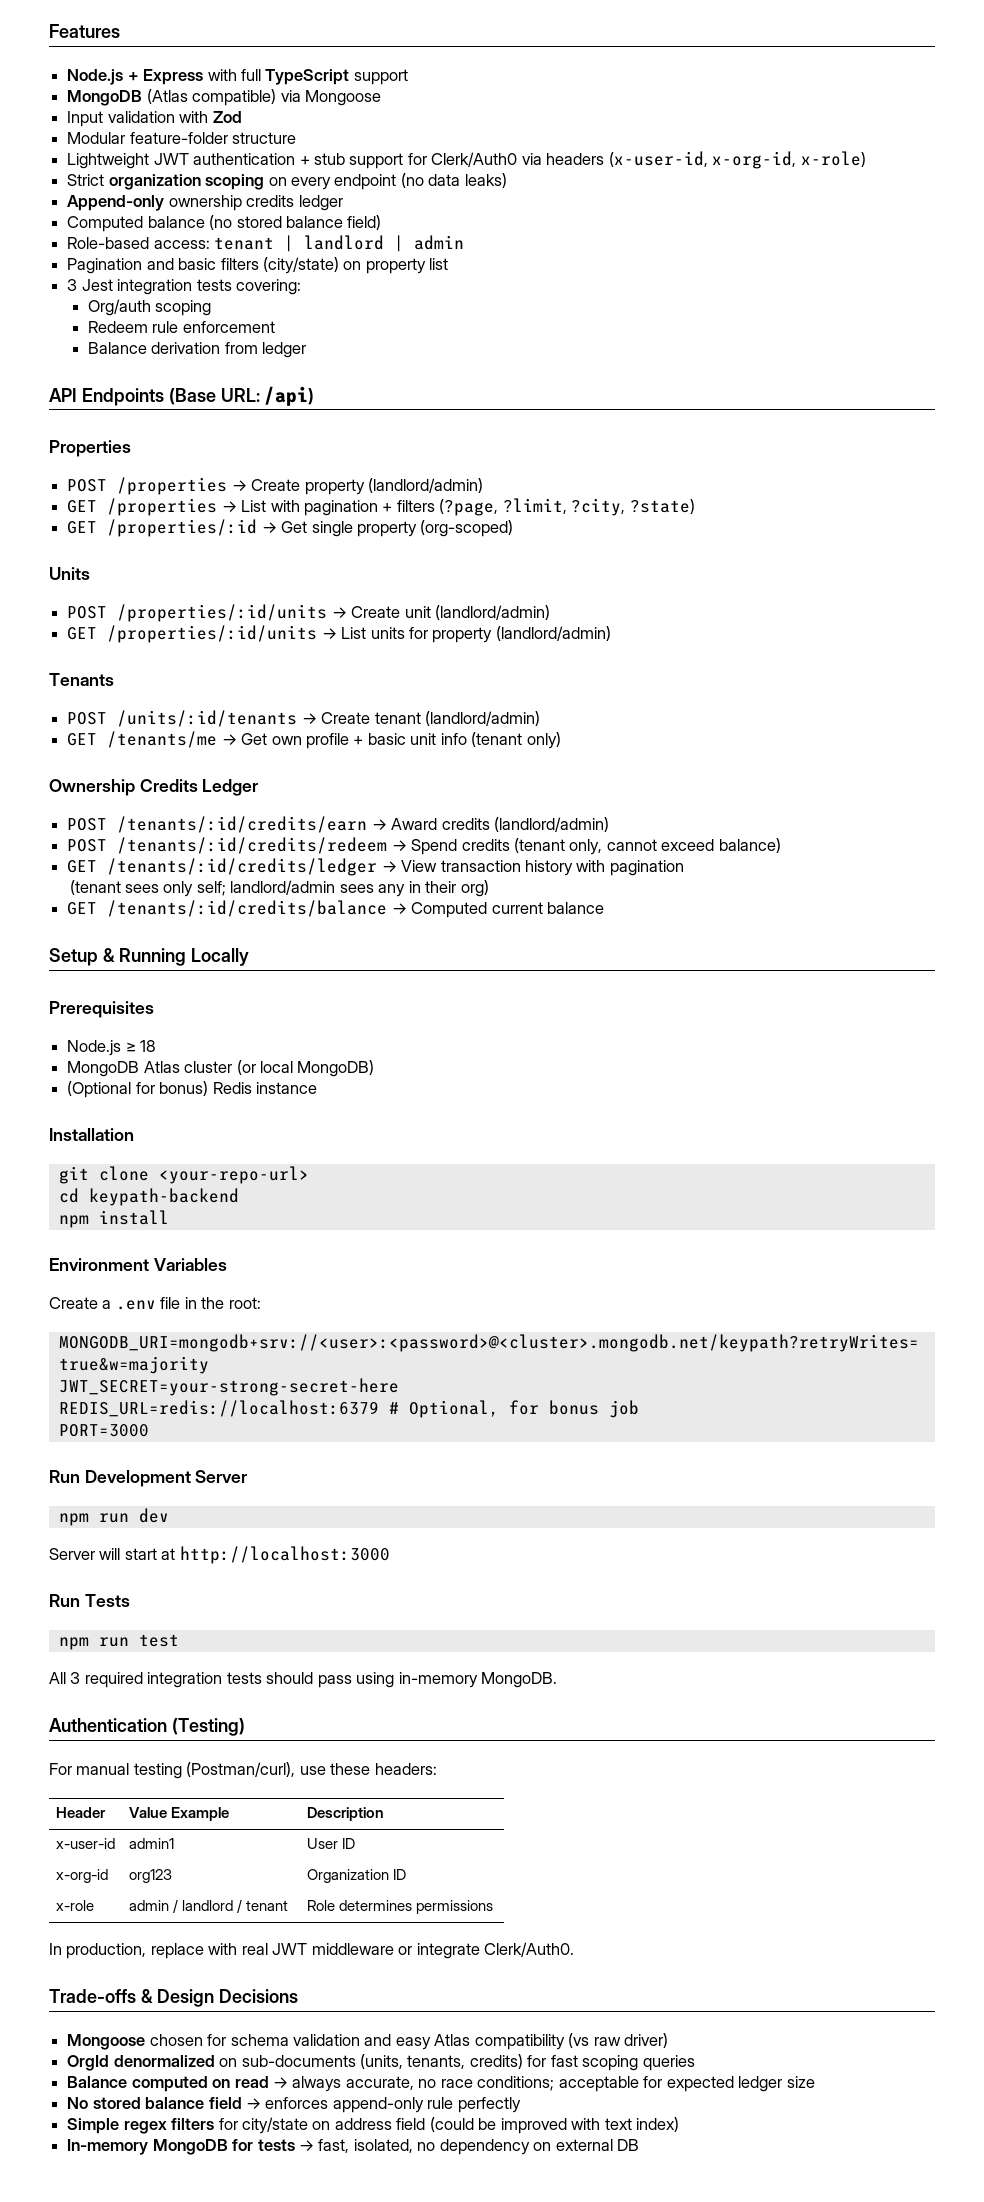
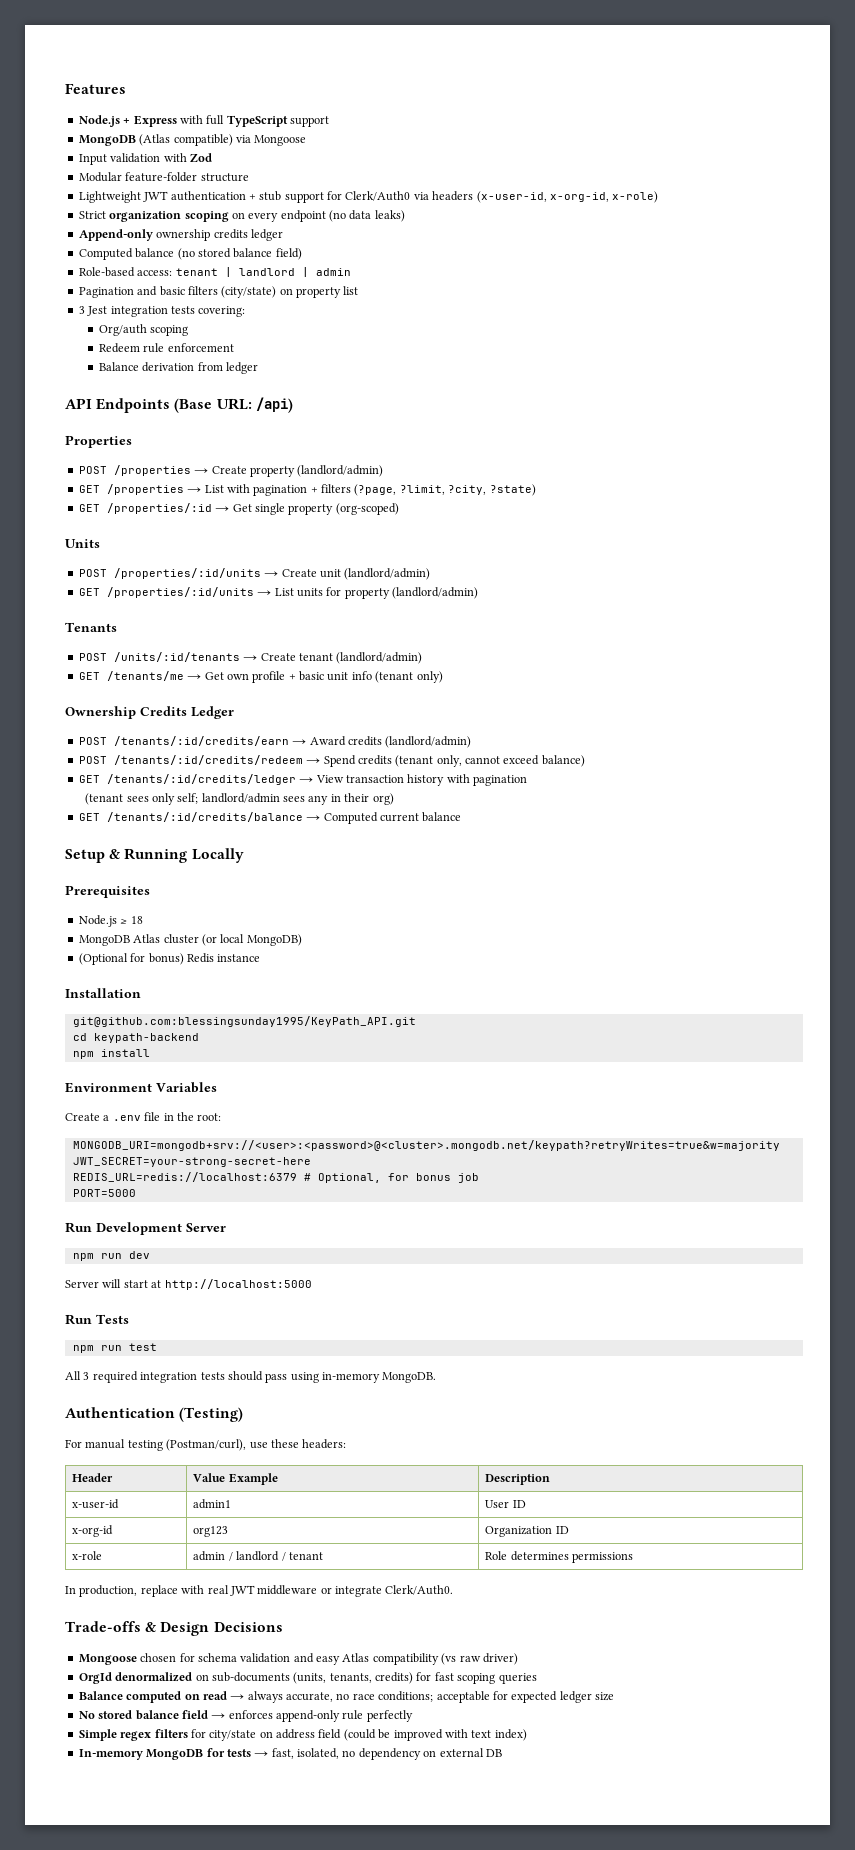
- git clone <your-repo-url>
+ git@github.com:blessingsunday1995/KeyPath_API.git
- PORT=3000
+ PORT=5000
- Server will start at http://localhost:3000
+ Server will start at http://localhost:5000

